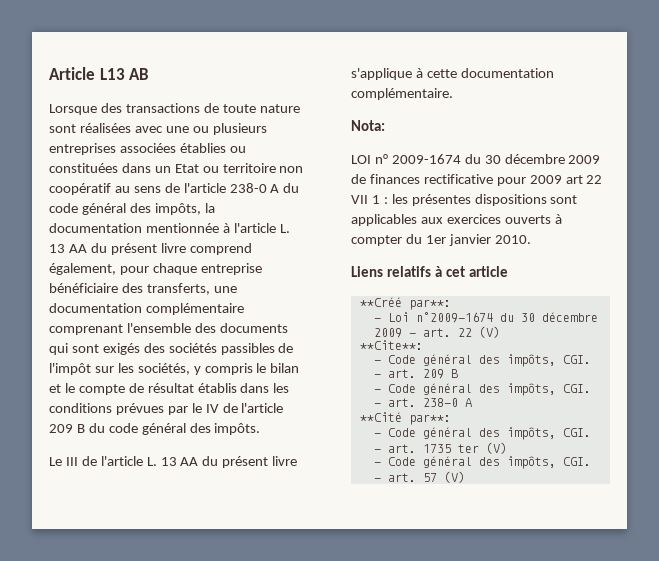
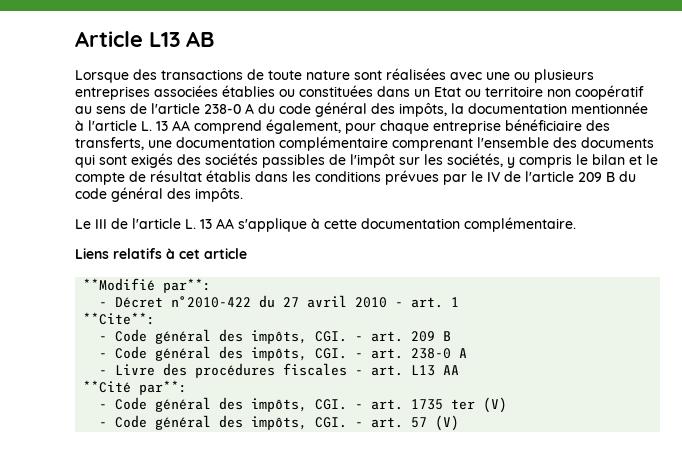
- Lorsque des transactions de toute nature sont réalisées avec une ou plusieurs entreprises associées établies ou constituées dans un Etat ou territoire non coopératif au sens de l'article 238-0 A du code général des impôts, la documentation mentionnée à l'article L. 13 AA du présent livre comprend également, pour chaque entreprise bénéficiaire des transferts, une documentation complémentaire comprenant l'ensemble des documents qui sont exigés des sociétés passibles de l'impôt sur les sociétés, y compris le bilan et le compte de résultat établis dans les conditions prévues par le IV de l'article 209 B du code général des impôts.
+ Lorsque des transactions de toute nature sont réalisées avec une ou plusieurs entreprises associées établies ou constituées dans un Etat ou territoire non coopératif au sens de l'article 238-0 A du code général des impôts, la documentation mentionnée à l'article L. 13 AA comprend également, pour chaque entreprise bénéficiaire des transferts, une documentation complémentaire comprenant l'ensemble des documents qui sont exigés des sociétés passibles de l'impôt sur les sociétés, y compris le bilan et le compte de résultat établis dans les conditions prévues par le IV de l'article 209 B du code général des impôts.
- Le III de l'article L. 13 AA du présent livre s'applique à cette documentation complémentaire.
+ Le III de l'article L. 13 AA s'applique à cette documentation complémentaire.
- Nota:
- LOI n° 2009-1674 du 30 décembre 2009 de finances rectificative pour 2009 art 22 VII 1 : les présentes dispositions sont applicables aux exercices ouverts à compter du 1er janvier 2010.
- **Créé par**:
- - Loi n°2009-1674 du 30 décembre 2009 - art. 22 (V)
+ **Modifié par**:
+ - Décret n°2010-422 du 27 avril 2010 - art. 1
+ - Livre des procédures fiscales - art. L13 AA

